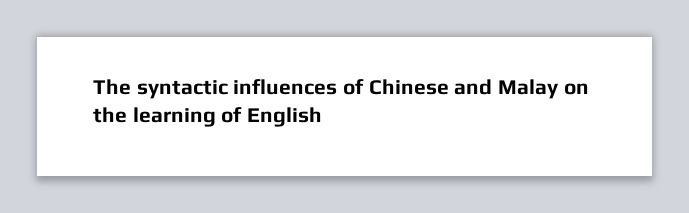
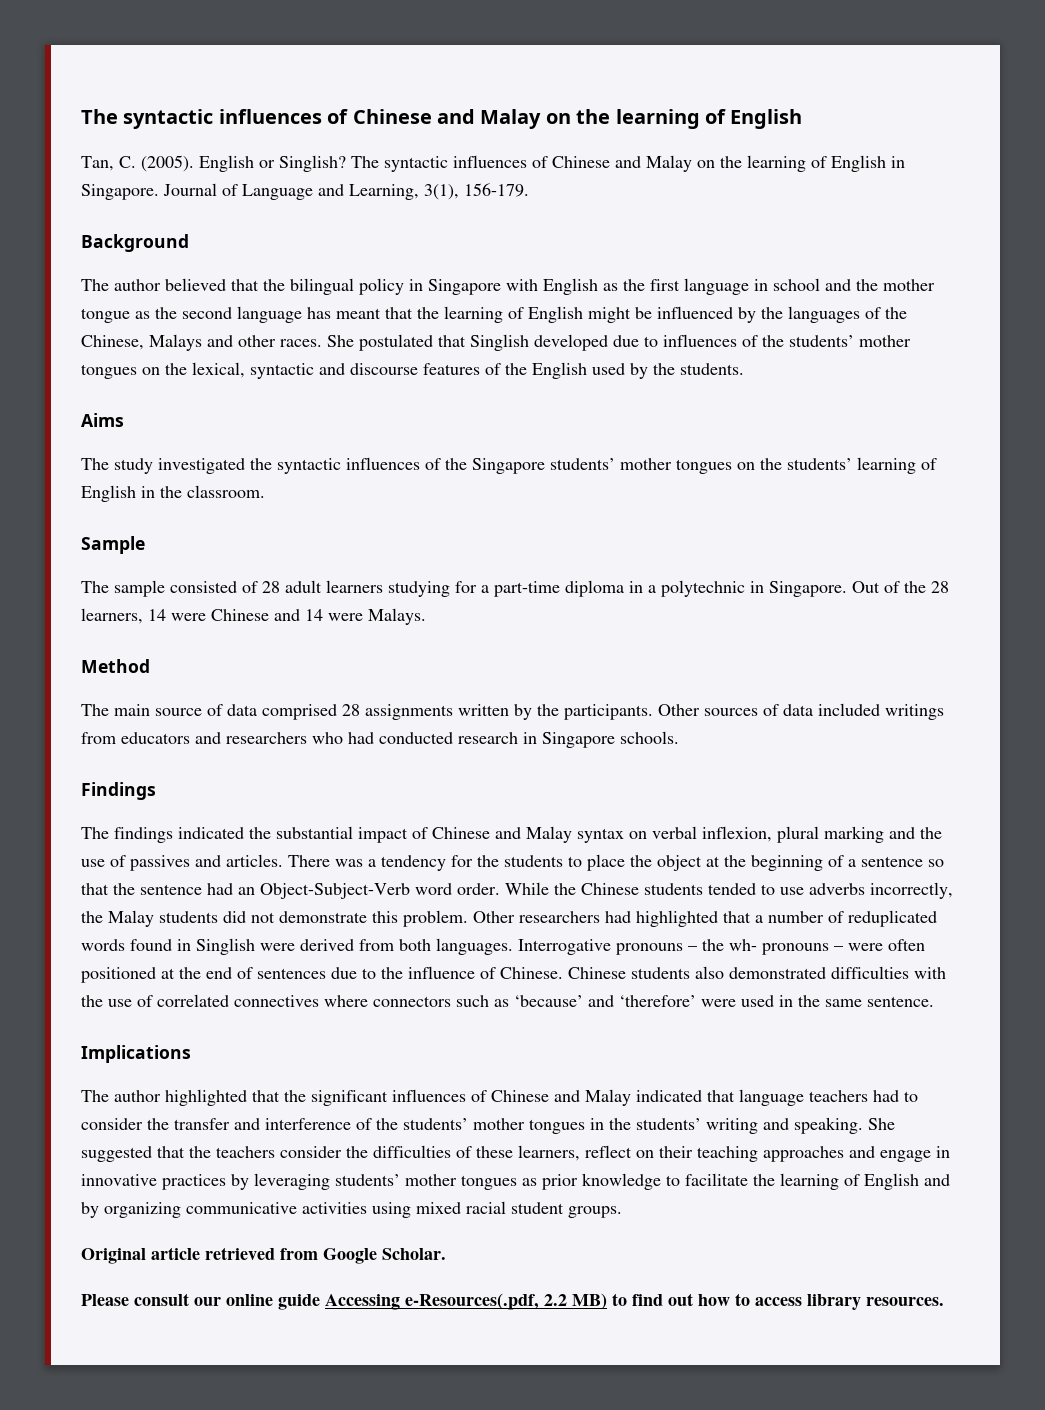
+ Tan, C. (2005). English or Singlish? The syntactic influences of Chinese and Malay on the learning of English in Singapore. Journal of Language and Learning, 3(1), 156-179.
+ Background
+ The author believed that the bilingual policy in Singapore with English as the first language in school and the mother tongue as the second language has meant that the learning of English might be influenced by the languages of the Chinese, Malays and other races. She postulated that Singlish developed due to influences of the students’ mother tongues on the lexical, syntactic and discourse features of the English used by the students.
+ Aims
+ The study investigated the syntactic influences of the Singapore students’ mother tongues on the students’ learning of English in the classroom.
+ Sample
+ The sample consisted of 28 adult learners studying for a part-time diploma in a polytechnic in Singapore. Out of the 28 learners, 14 were Chinese and 14 were Malays.
+ Method
+ The main source of data comprised 28 assignments written by the participants. Other sources of data included writings from educators and researchers who had conducted research in Singapore schools.
+ Findings
+ The findings indicated the substantial impact of Chinese and Malay syntax on verbal inflexion, plural marking and the use of passives and articles. There was a tendency for the students to place the object at the beginning of a sentence so that the sentence had an Object-Subject-Verb word order. While the Chinese students tended to use adverbs incorrectly, the Malay students did not demonstrate this problem. Other researchers had highlighted that a number of reduplicated words found in Singlish were derived from both languages. Interrogative pronouns – the wh- pronouns – were often positioned at the end of sentences due to the influence of Chinese. Chinese students also demonstrated difficulties with the use of correlated connectives where connectors such as ‘because’ and ‘therefore’ were used in the same sentence.
+ Implications
+ The author highlighted that the significant influences of Chinese and Malay indicated that language teachers had to consider the transfer and interference of the students’ mother tongues in the students’ writing and speaking. She suggested that the teachers consider the difficulties of these learners, reflect on their teaching approaches and engage in innovative practices by leveraging students’ mother tongues as prior knowledge to facilitate the learning of English and by organizing communicative activities using mixed racial student groups.
+ Original article retrieved from Google Scholar.
+ Please consult our online guide Accessing e-Resources(.pdf, 2.2 MB) to find out how to access library resources.

